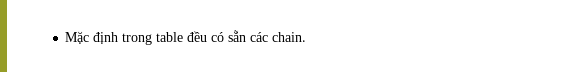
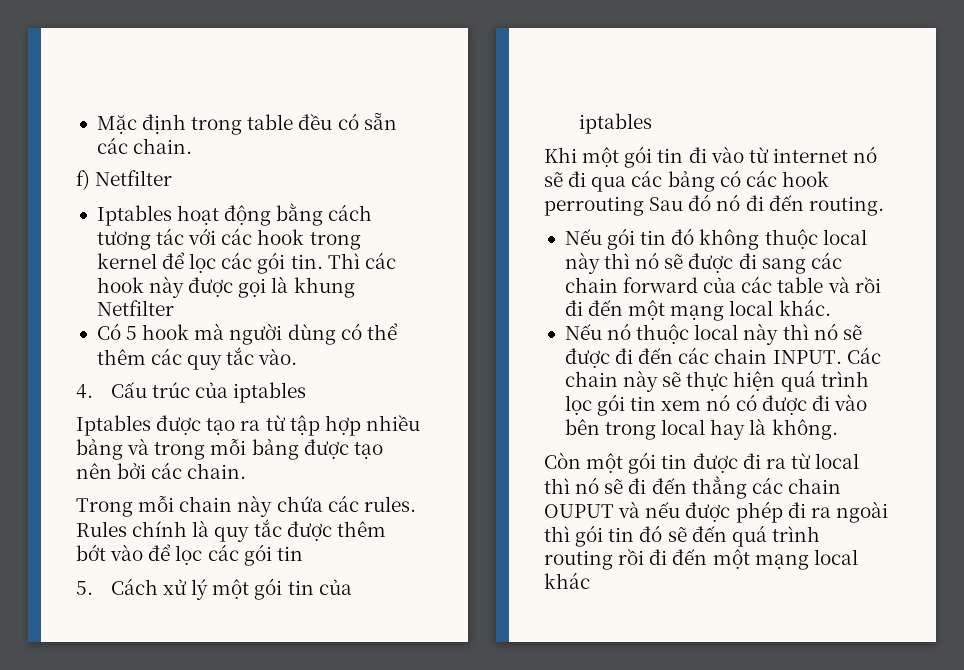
+ f) Netfilter
+ Iptables hoạt động bằng cách tương tác với các hook trong kernel để lọc các gói tin. Thì các hook này được gọi là khung Netfilter
+ Có 5 hook mà người dùng có thể thêm các quy tắc vào.
+ 4. Cấu trúc của iptables
+ Iptables được tạo ra từ tập hợp nhiều bảng và trong mỗi bảng được tạo nên bởi các chain.
+ Trong mỗi chain này chứa các rules. Rules chính là quy tắc được thêm bớt vào để lọc các gói tin
+ 5. Cách xử lý một gói tin của iptables
+ Khi một gói tin đi vào từ internet nó sẽ đi qua các bảng có các hook perrouting Sau đó nó đi đến routing.
+ Nếu gói tin đó không thuộc local này thì nó sẽ được đi sang các chain forward của các table và rồi đi đến một mạng local khác.
+ Nếu nó thuộc local này thì nó sẽ được đi đến các chain INPUT. Các chain này sẽ thực hiện quá trình lọc gói tin xem nó có được đi vào bên trong local hay là không.
+ Còn một gói tin được đi ra từ local thì nó sẽ đi đến thẳng các chain OUPUT và nếu được phép đi ra ngoài thì gói tin đó sẽ đến quá trình routing rồi đi đến một mạng local khác

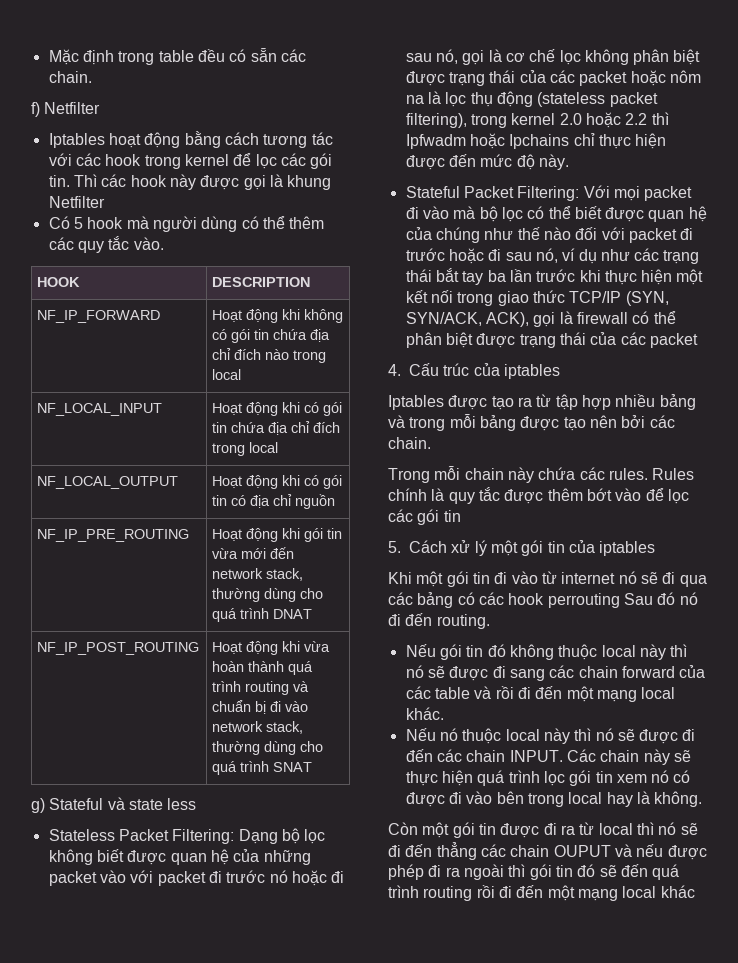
+ HOOK | DESCRIPTION
+ NF_IP_FORWARD | Hoạt động khi không có gói tin chứa địa chỉ đích nào trong local
+ NF_LOCAL_INPUT | Hoạt động khi có gói tin chứa địa chỉ đích trong local
+ NF_LOCAL_OUTPUT | Hoạt động khi có gói tin có địa chỉ nguồn
+ NF_IP_PRE_ROUTING | Hoạt động khi gói tin vừa mới đến network stack, thường dùng cho quá trình DNAT
+ NF_IP_POST_ROUTING | Hoạt động khi vừa hoàn thành quá trình routing và chuẩn bị đi vào network stack, thường dùng cho quá trình SNAT
+ g) Stateful và state less
+ Stateless Packet Filtering: Dạng bộ lọc không biết được quan hệ của những packet vào với packet đi trước nó hoặc đi sau nó, gọi là cơ chế lọc không phân biệt được trạng thái của các packet hoặc nôm na là lọc thụ động (stateless packet filtering), trong kernel 2.0 hoặc 2.2 thì Ipfwadm hoặc Ipchains chỉ thực hiện được đến mức độ này.
+ Stateful Packet Filtering: Với mọi packet đi vào mà bộ lọc có thể biết được quan hệ của chúng như thế nào đối với packet đi trước hoặc đi sau nó, ví dụ như các trạng thái bắt tay ba lần trước khi thực hiện một kết nối trong giao thức TCP/IP (SYN, SYN/ACK, ACK), gọi là firewall có thể phân biệt được trạng thái của các packet

